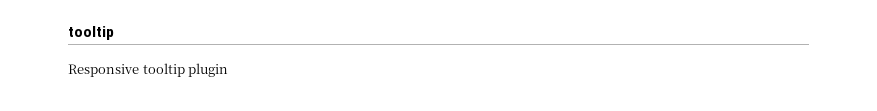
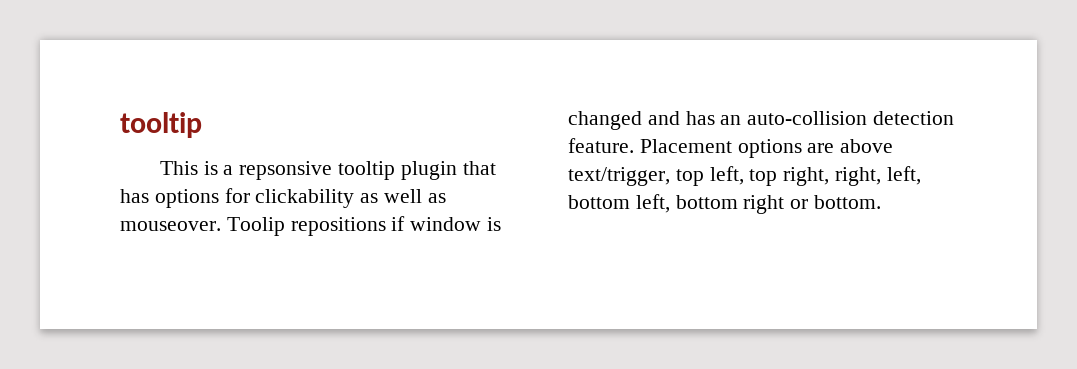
- Responsive tooltip plugin
+ This is a repsonsive tooltip plugin that has options for clickability as well as mouseover. Toolip repositions if window is changed and has an auto-collision detection feature. Placement options are above text/trigger, top left, top right, right, left, bottom left, bottom right or bottom.

